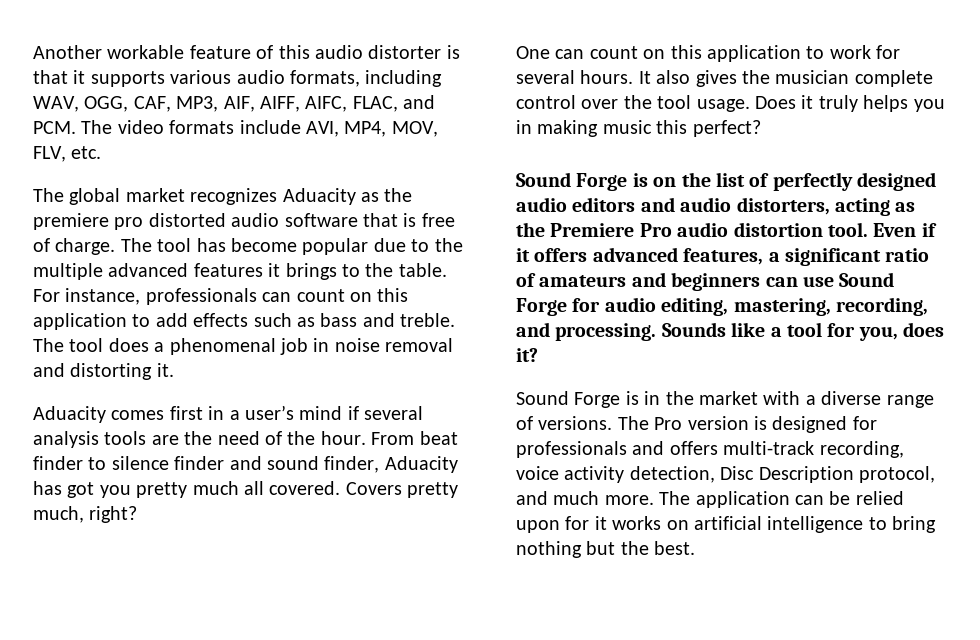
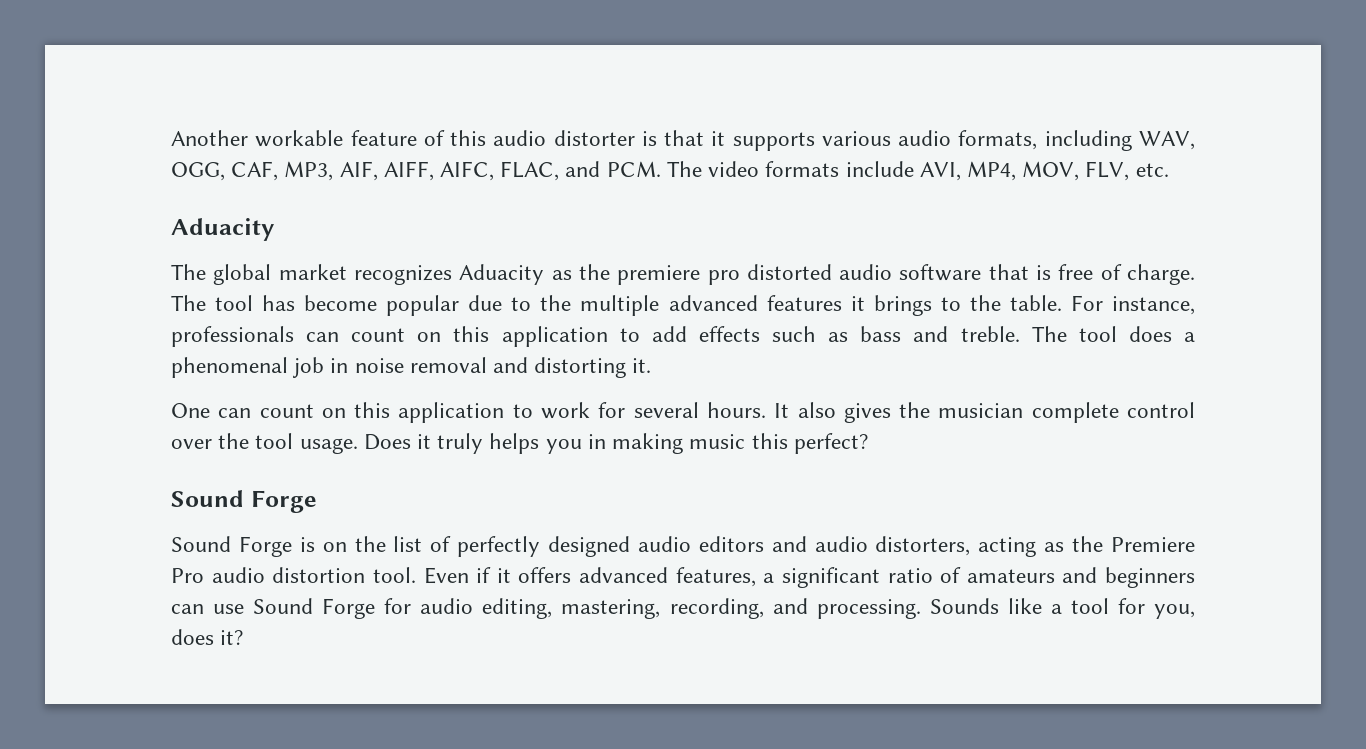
  Another workable feature of this audio distorter is that it supports various audio formats, including WAV, OGG, CAF, MP3, AIF, AIFF, AIFC, FLAC, and PCM. The video formats include AVI, MP4, MOV, FLV, etc.
+ Aduacity
- Aduacity comes first in a user’s mind if several analysis tools are the need of the hour. From beat finder to silence finder and sound finder, Aduacity has got you pretty much all covered. Covers pretty much, right?
  Does it truly helps you in making music this perfect?
+ Sound Forge
- Sound Forge is in the market with a diverse range of versions. The Pro version is designed for professionals and offers multi-track recording, voice activity detection, Disc Description protocol, and much more. The application can be relied upon for it works on artificial intelligence to bring nothing but the best.

